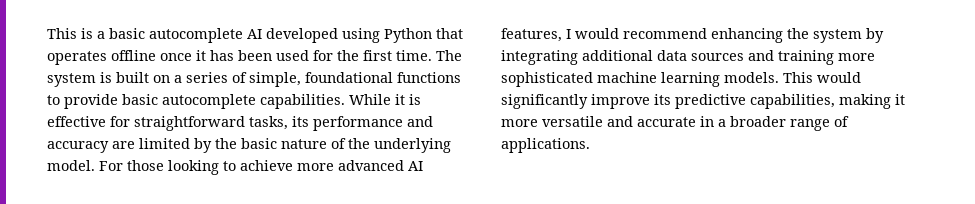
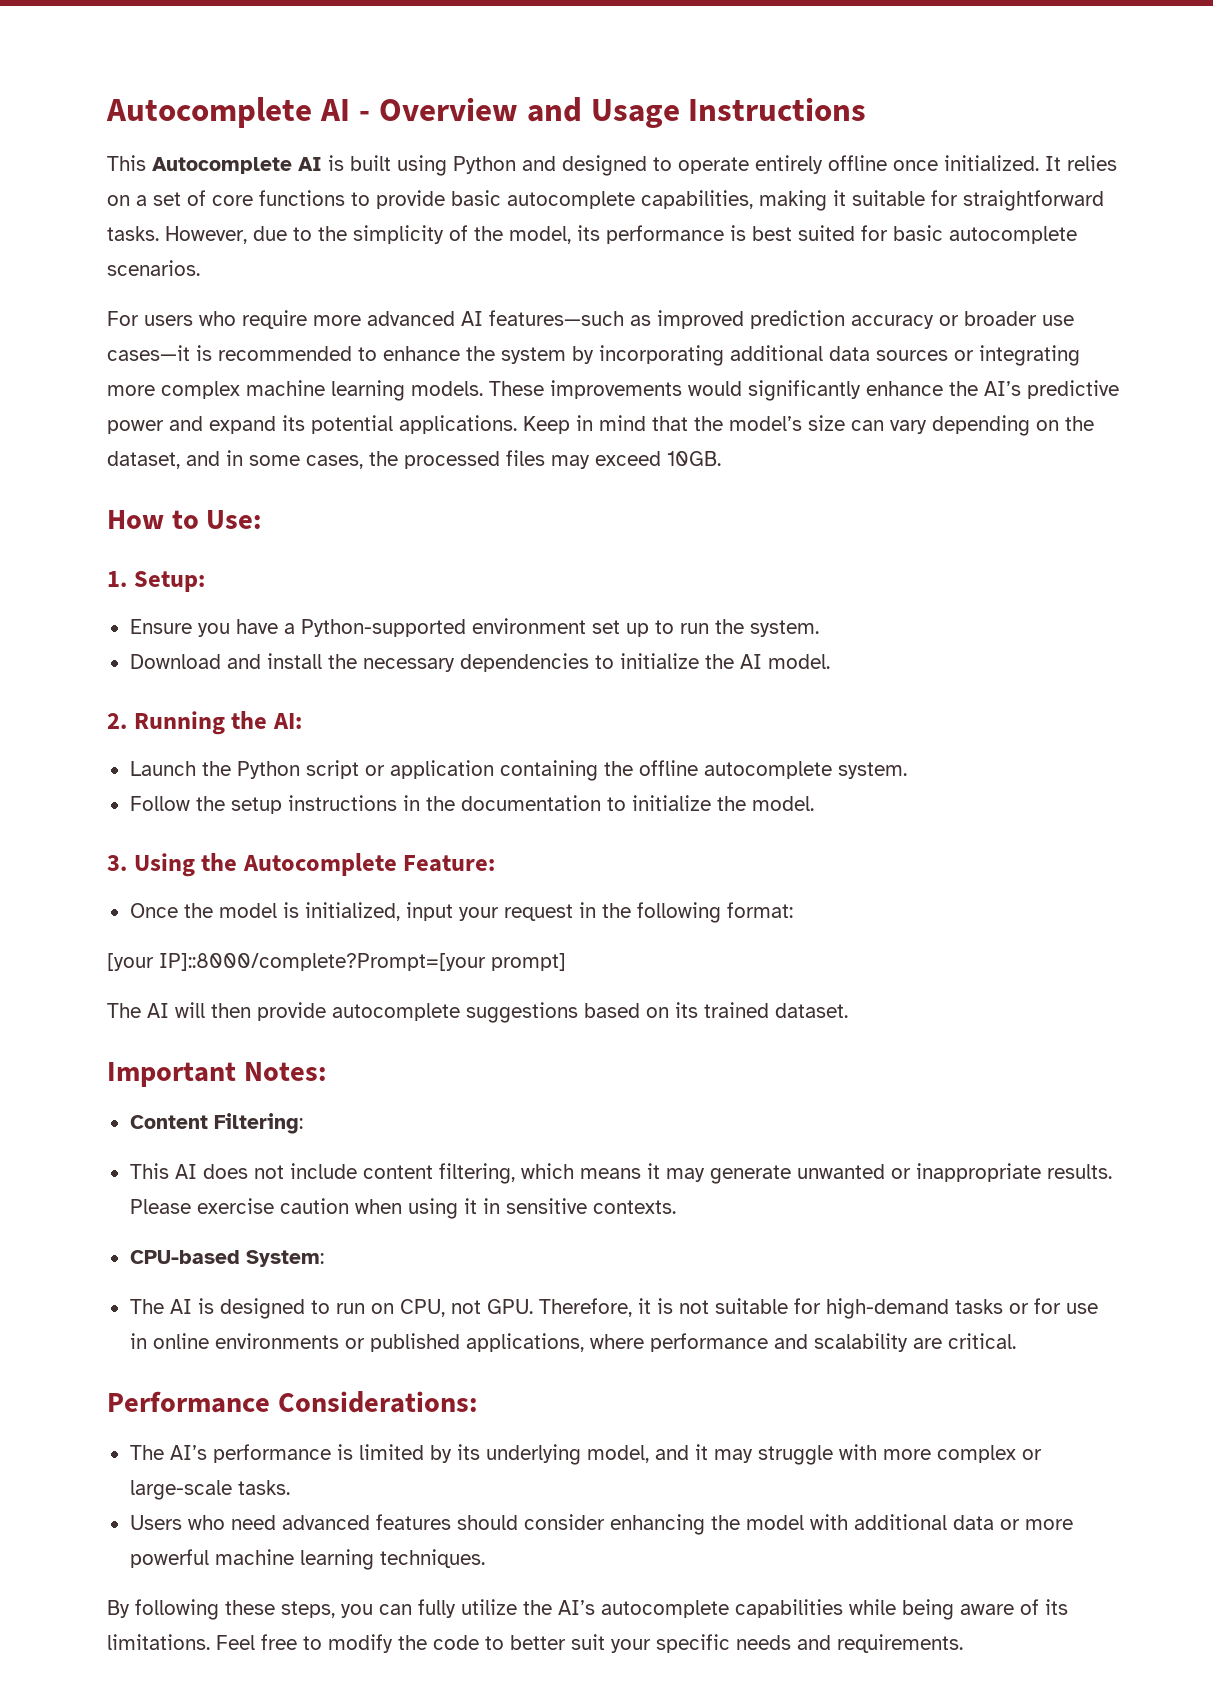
- This is a basic autocomplete AI developed using Python that operates offline once it has been used for the first time. The system is built on a series of simple, foundational functions to provide basic autocomplete capabilities. While it is effective for straightforward tasks, its performance and accuracy are limited by the basic nature of the underlying model. For those looking to achieve more advanced AI features, I would recommend enhancing the system by integrating additional data sources and training more sophisticated machine learning models. This would significantly improve its predictive capabilities, making it more versatile and accurate in a broader range of applications.
+ Autocomplete AI - Overview and Usage Instructions
+ This Autocomplete AI is built using Python and designed to operate entirely offline once initialized. It relies on a set of core functions to provide basic autocomplete capabilities, making it suitable for straightforward tasks. However, due to the simplicity of the model, its performance is best suited for basic autocomplete scenarios.
+ For users who require more advanced AI features—such as improved prediction accuracy or broader use cases—it is recommended to enhance the system by incorporating additional data sources or integrating more complex machine learning models. These improvements would significantly enhance the AI’s predictive power and expand its potential applications. Keep in mind that the model’s size can vary depending on the dataset, and in some cases, the processed files may exceed 10GB.
+ How to Use:
+ 1. Setup:
+ Ensure you have a Python-supported environment set up to run the system.
+ Download and install the necessary dependencies to initialize the AI model.
+ 2. Running the AI:
+ Launch the Python script or application containing the offline autocomplete system.
+ Follow the setup instructions in the documentation to initialize the model.
+ 3. Using the Autocomplete Feature:
+ Once the model is initialized, input your request in the following format:
+ [your IP]::8000/complete?Prompt=[your prompt]
+ The AI will then provide autocomplete suggestions based on its trained dataset.
+ Important Notes:
+ Content Filtering:
+ This AI does not include content filtering, which means it may generate unwanted or inappropriate results. Please exercise caution when using it in sensitive contexts.
+ CPU-based System:
+ The AI is designed to run on CPU, not GPU. Therefore, it is not suitable for high-demand tasks or for use in online environments or published applications, where performance and scalability are critical.
+ Performance Considerations:
+ The AI’s performance is limited by its underlying model, and it may struggle with more complex or large-scale tasks.
+ Users who need advanced features should consider enhancing the model with additional data or more powerful machine learning techniques.
+ By following these steps, you can fully utilize the AI’s autocomplete capabilities while being aware of its limitations. Feel free to modify the code to better suit your specific needs and requirements.

